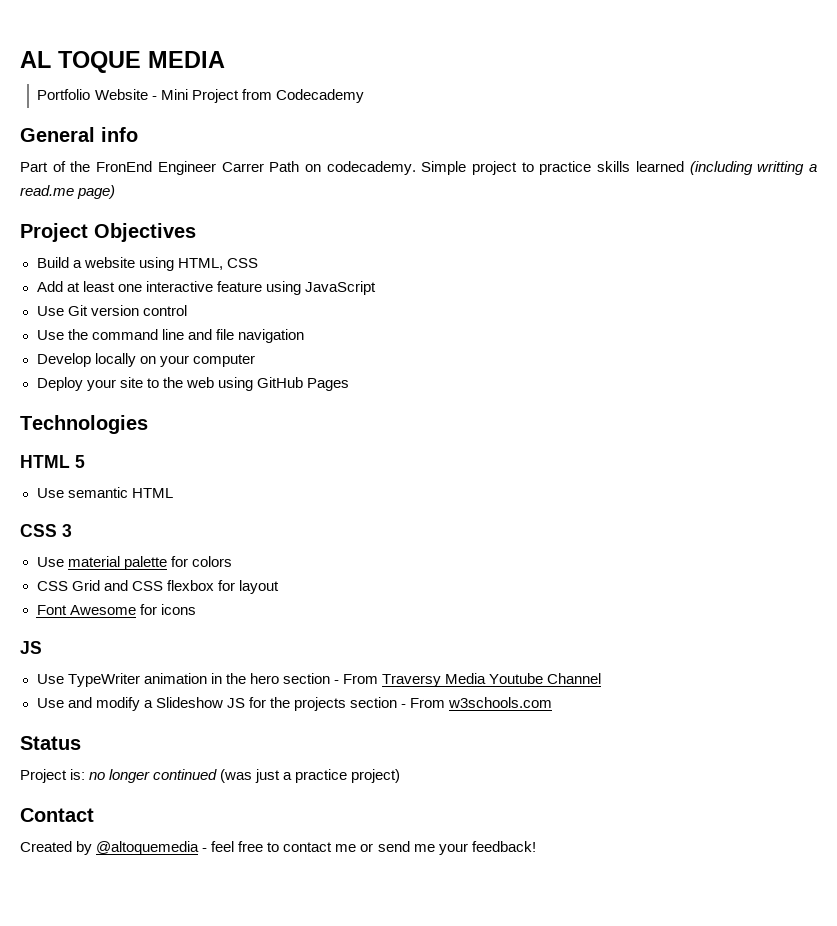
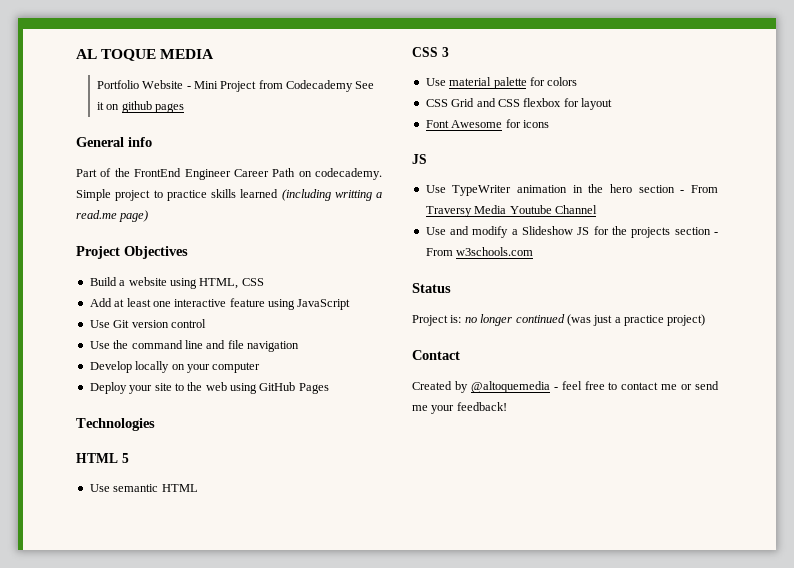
- Portfolio Website - Mini Project from Codecademy
+ Portfolio Website - Mini Project from Codecademy See it on github pages
- Part of the FronEnd Engineer Carrer Path on codecademy.
+ Part of the FrontEnd Engineer Career Path on codecademy.

